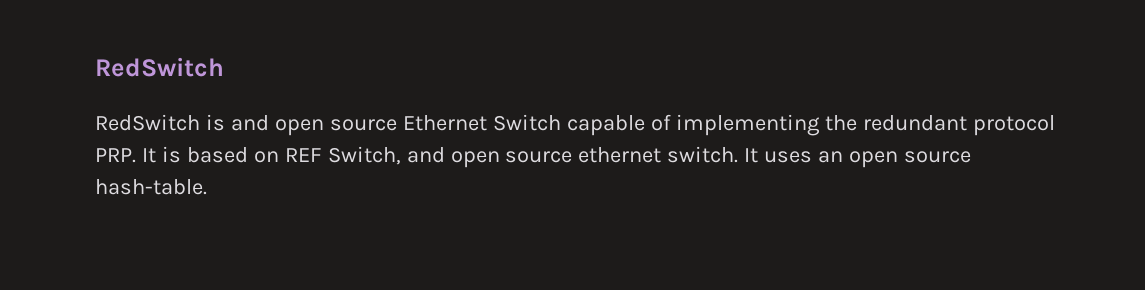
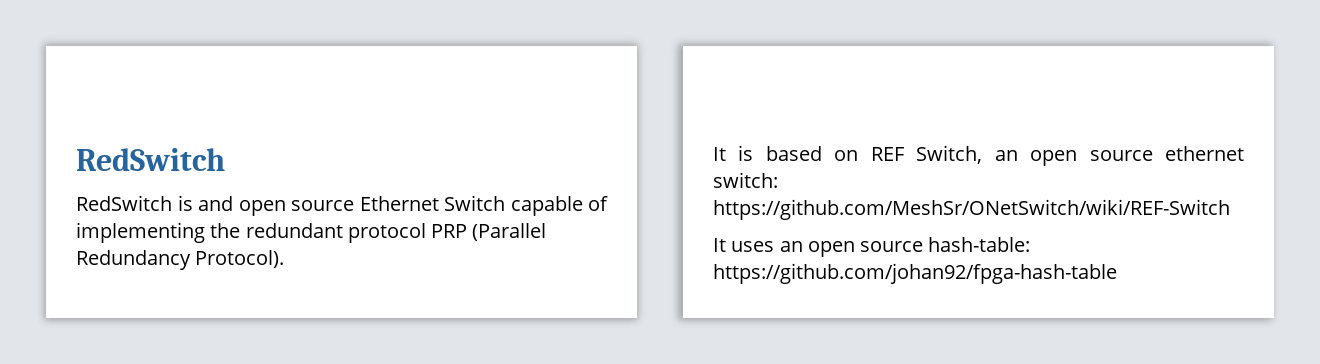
- RedSwitch is and open source Ethernet Switch capable of implementing the redundant protocol PRP. It is based on REF Switch, and open source ethernet switch. It uses an open source hash-table.
+ RedSwitch is and open source Ethernet Switch capable of implementing the redundant protocol PRP (Parallel Redundancy Protocol).
+ It is based on REF Switch, an open source ethernet switch: https://github.com/MeshSr/ONetSwitch/wiki/REF-Switch
+ It uses an open source hash-table: https://github.com/johan92/fpga-hash-table

